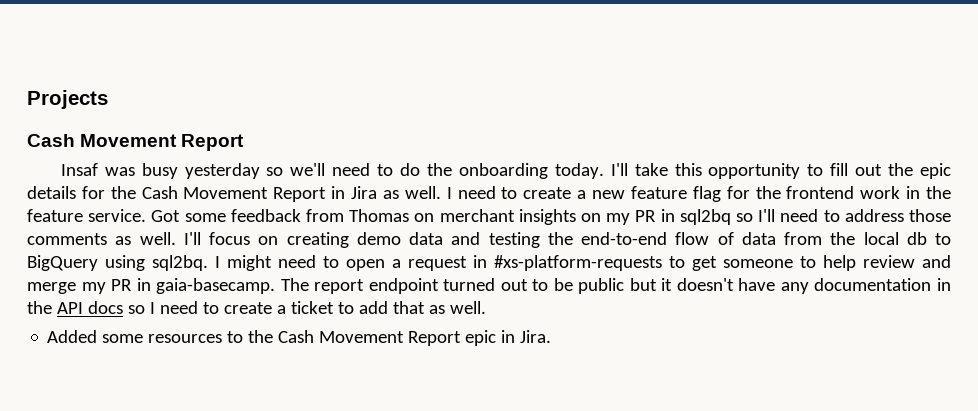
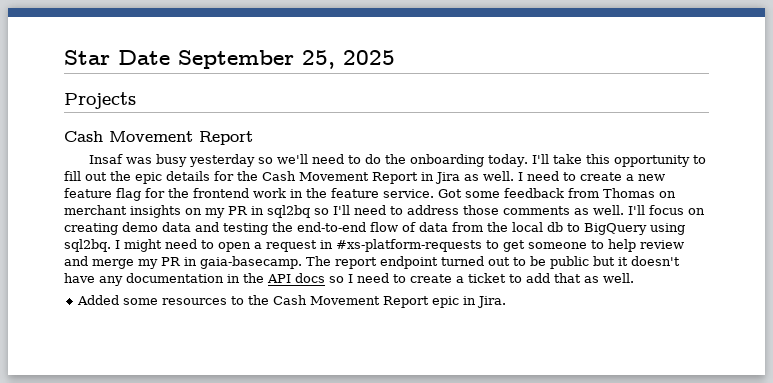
+ Star Date September 25, 2025

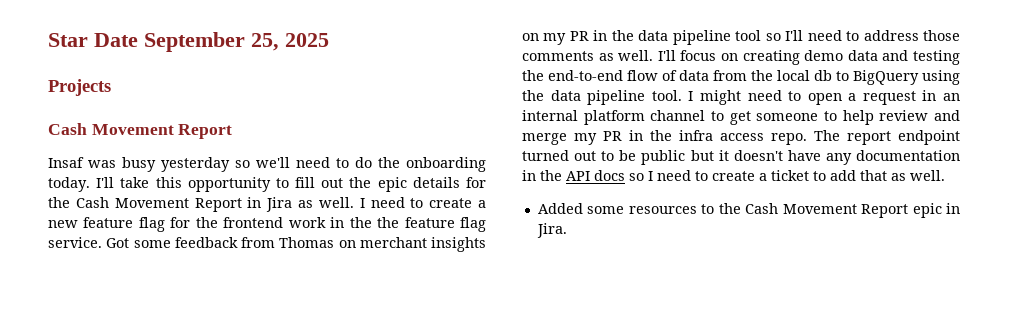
- I need to create a new feature flag for the frontend work in the feature service.
+ I need to create a new feature flag for the frontend work in the the feature flag service.
- Got some feedback from Thomas on merchant insights on my PR in sql2bq so I'll need to address those comments as well.
+ Got some feedback from Thomas on merchant insights on my PR in the data pipeline tool so I'll need to address those comments as well.
- I'll focus on creating demo data and testing the end-to-end flow of data from the local db to BigQuery using sql2bq.
+ I'll focus on creating demo data and testing the end-to-end flow of data from the local db to BigQuery using the data pipeline tool.
- I might need to open a request in #xs-platform-requests to get someone to help review and merge my PR in gaia-basecamp.
+ I might need to open a request in an internal platform channel to get someone to help review and merge my PR in the infra access repo.

